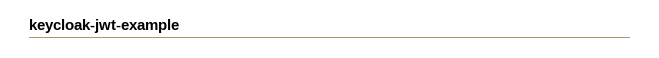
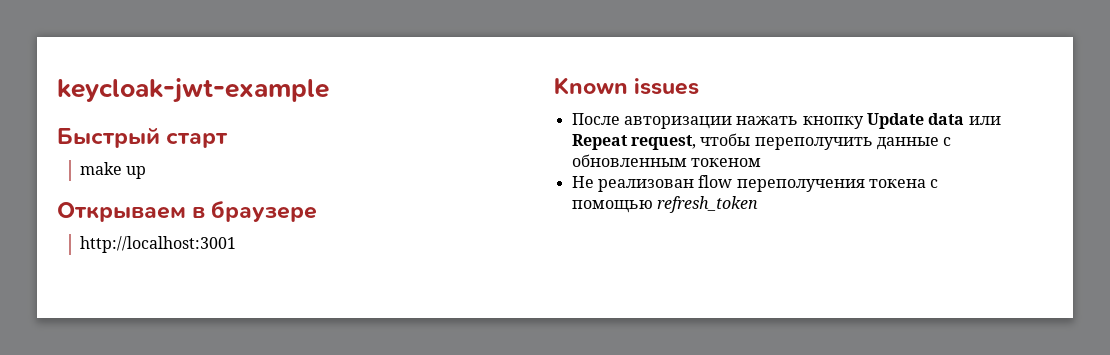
+ Быстрый старт
+ make up
+ Открываем в браузере
+ http://localhost:3001
+ Known issues
+ После авторизации нажать кнопку Update data или Repeat request, чтобы переполучить данные с обновленным токеном
+ Не реализован flow переполучения токена с помощью refresh_token

